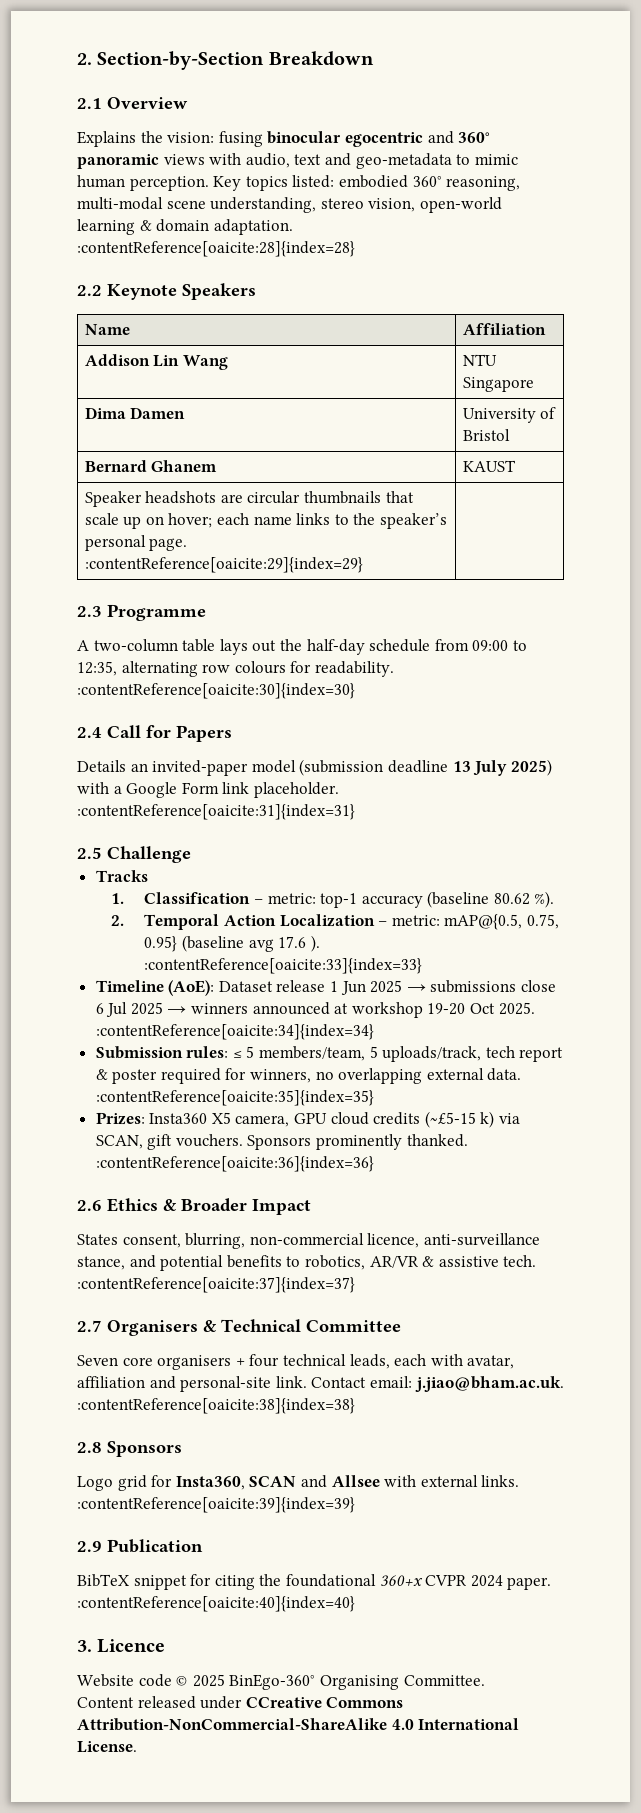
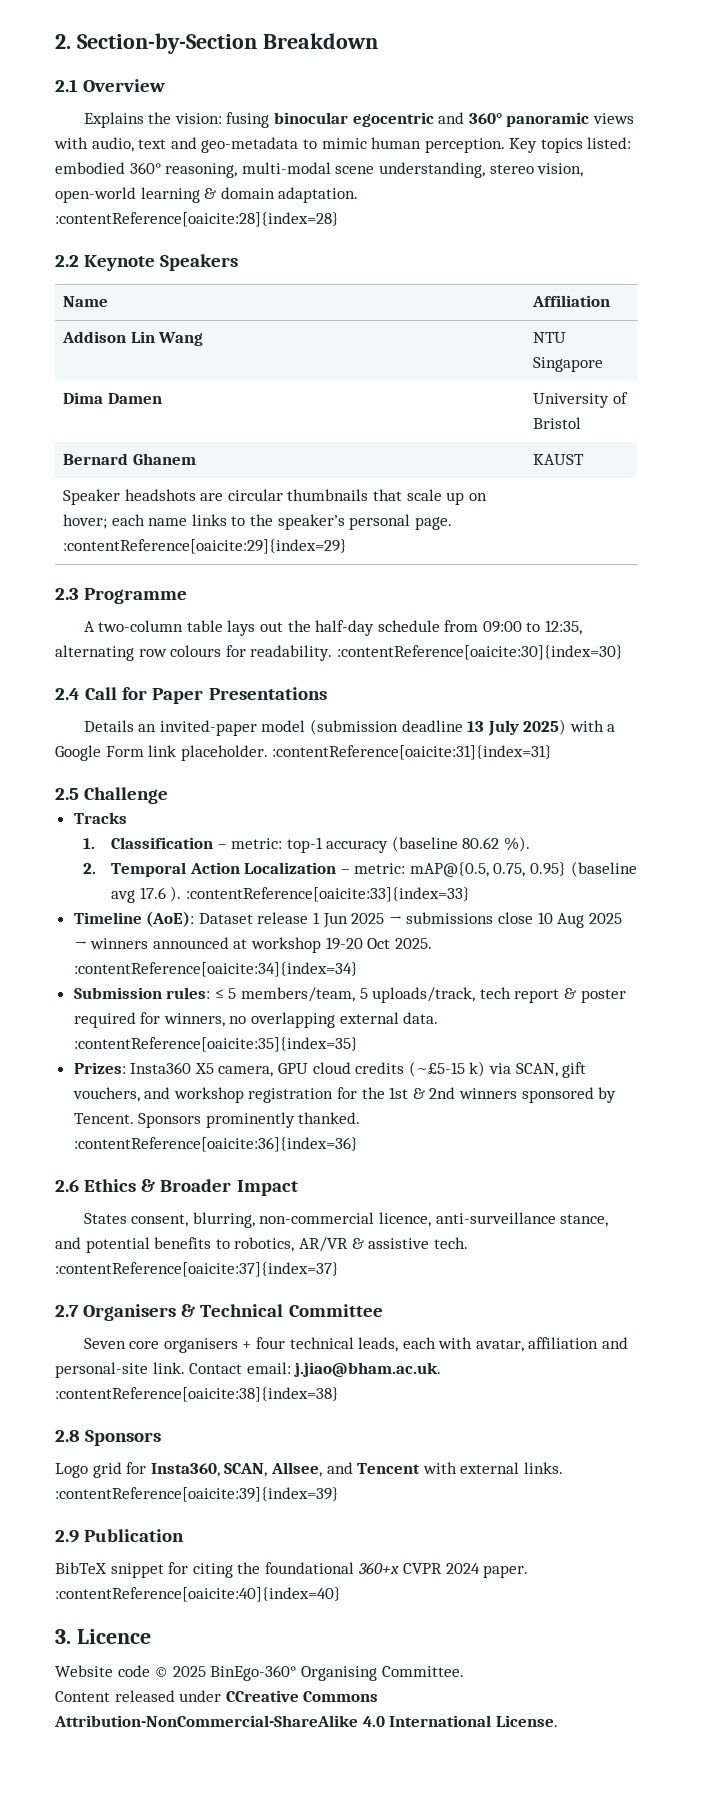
- 2.4 Call for Papers
+ 2.4 Call for Paper Presentations
- Timeline (AoE): Dataset release 1 Jun 2025 → submissions close 6 Jul 2025 → winners announced at workshop 19-20 Oct 2025. :contentReference[oaicite:34]{index=34}
+ Timeline (AoE): Dataset release 1 Jun 2025 → submissions close 10 Aug 2025 → winners announced at workshop 19-20 Oct 2025. :contentReference[oaicite:34]{index=34}
- Prizes: Insta360 X5 camera, GPU cloud credits (~£5-15 k) via SCAN, gift vouchers.
+ Prizes: Insta360 X5 camera, GPU cloud credits (~£5-15 k) via SCAN, gift vouchers, and workshop registration for the 1st & 2nd winners sponsored by Tencent.
- Logo grid for Insta360, SCAN and Allsee with external links. :contentReference[oaicite:39]{index=39}
+ Logo grid for Insta360, SCAN, Allsee, and Tencent with external links. :contentReference[oaicite:39]{index=39}

